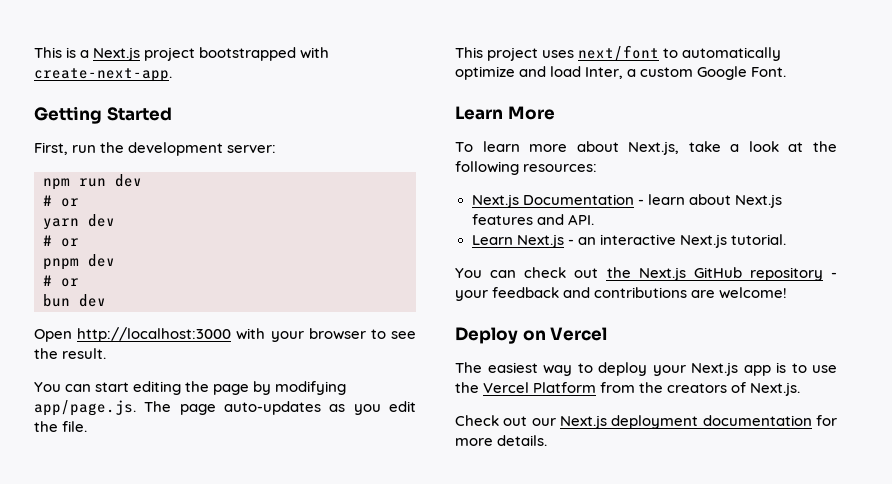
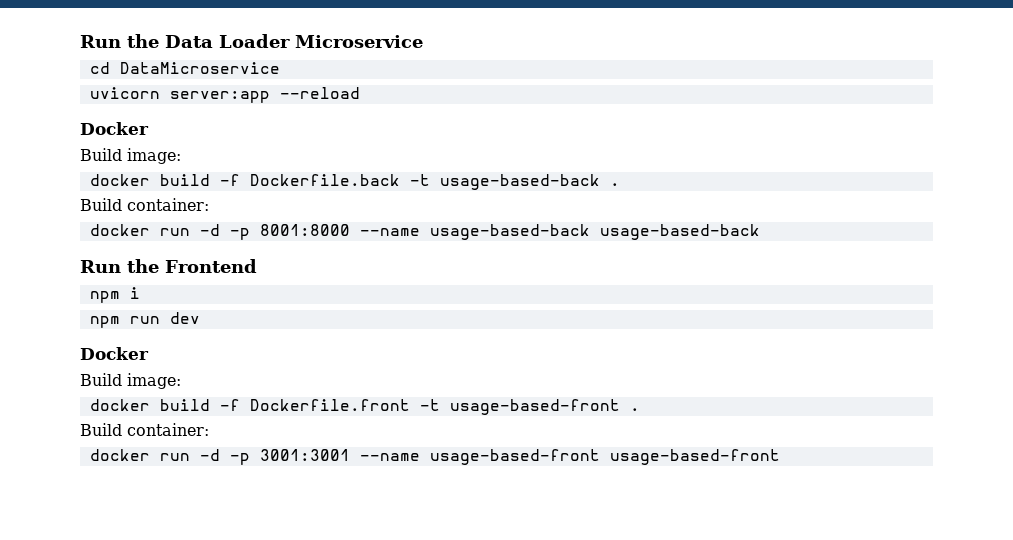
- This is a Next.js project bootstrapped with create-next-app.
- Getting Started
- First, run the development server:
+ Run the Data Loader Microservice
+ cd DataMicroservice
+ uvicorn server:app --reload
+ Docker
+ Build image:
+ docker build -f Dockerfile.back -t usage-based-back .
+ Build container:
+ docker run -d -p 8001:8000 --name usage-based-back usage-based-back
+ Run the Frontend
+ npm i
  npm run dev
- # or
- yarn dev
- # or
- pnpm dev
- # or
- bun dev
- Open http://localhost:3000 with your browser to see the result.
- You can start editing the page by modifying app/page.js. The page auto-updates as you edit the file.
- This project uses next/font to automatically optimize and load Inter, a custom Google Font.
- Learn More
- To learn more about Next.js, take a look at the following resources:
- Next.js Documentation - learn about Next.js features and API.
- Learn Next.js - an interactive Next.js tutorial.
- You can check out the Next.js GitHub repository - your feedback and contributions are welcome!
- Deploy on Vercel
- The easiest way to deploy your Next.js app is to use the Vercel Platform from the creators of Next.js.
- Check out our Next.js deployment documentation for more details.
+ Docker
+ Build image:
+ docker build -f Dockerfile.front -t usage-based-front .
+ Build container:
+ docker run -d -p 3001:3001 --name usage-based-front usage-based-front

